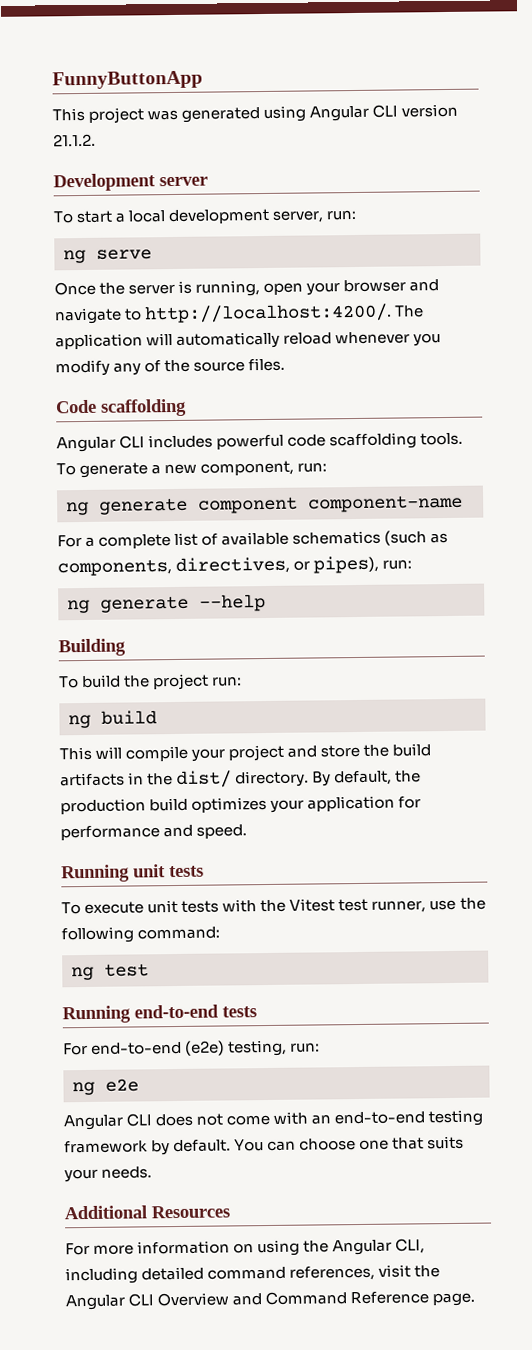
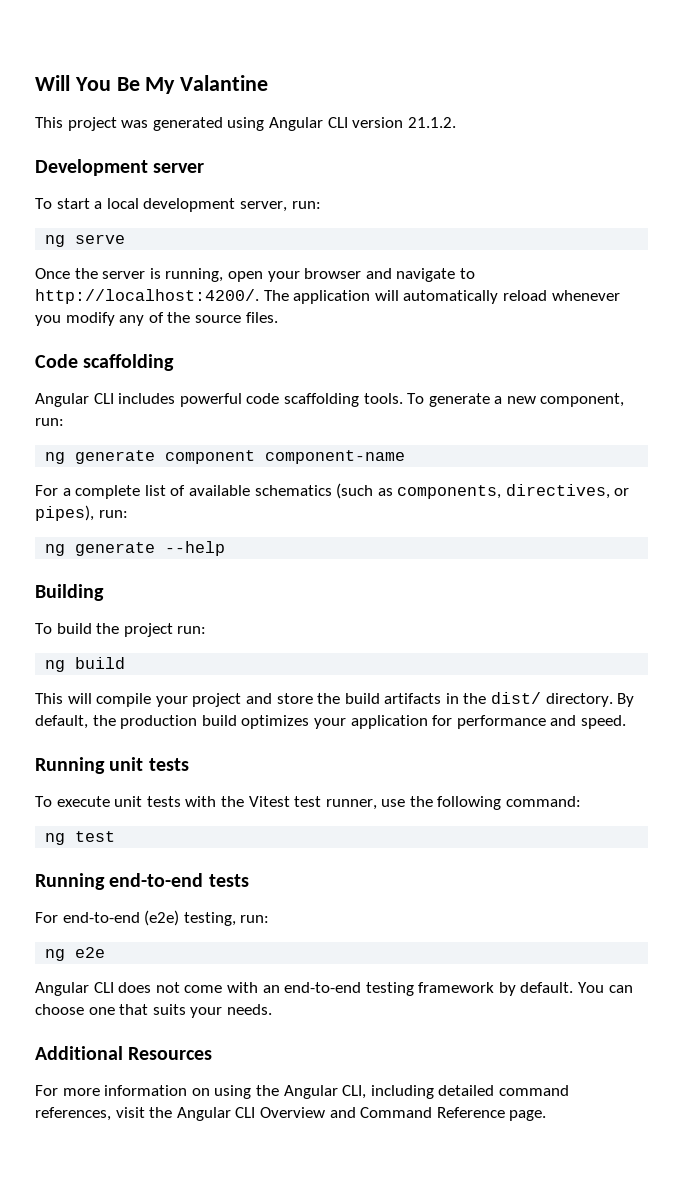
- FunnyButtonApp
+ Will You Be My Valantine

